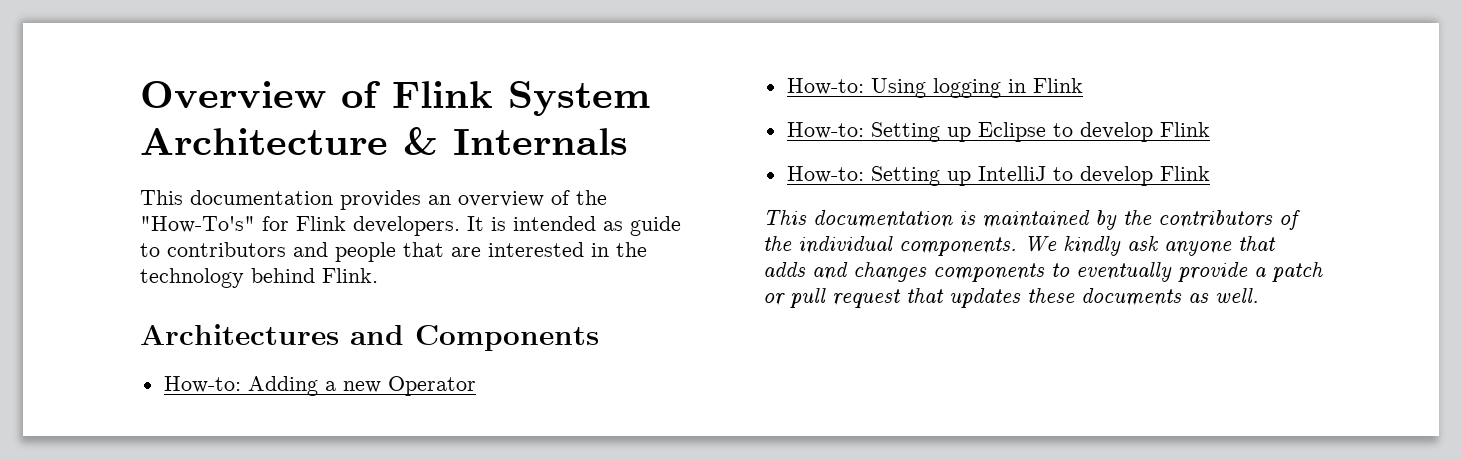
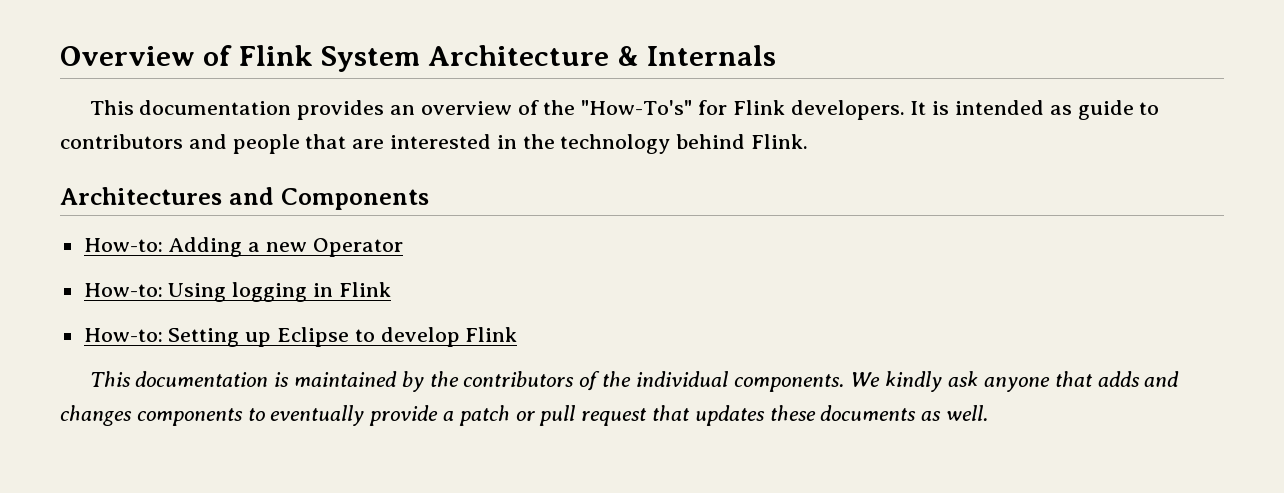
- How-to: Setting up IntelliJ to develop Flink

